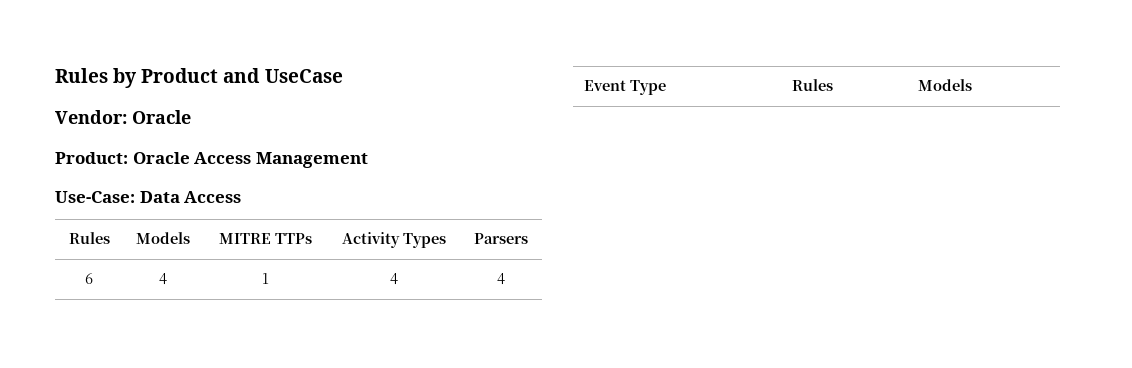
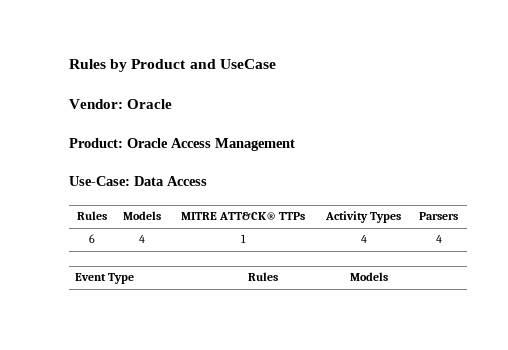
- Rules | Models | MITRE TTPs | Activity Types | Parsers
+ Rules | Models | MITRE ATT&CK® TTPs | Activity Types | Parsers

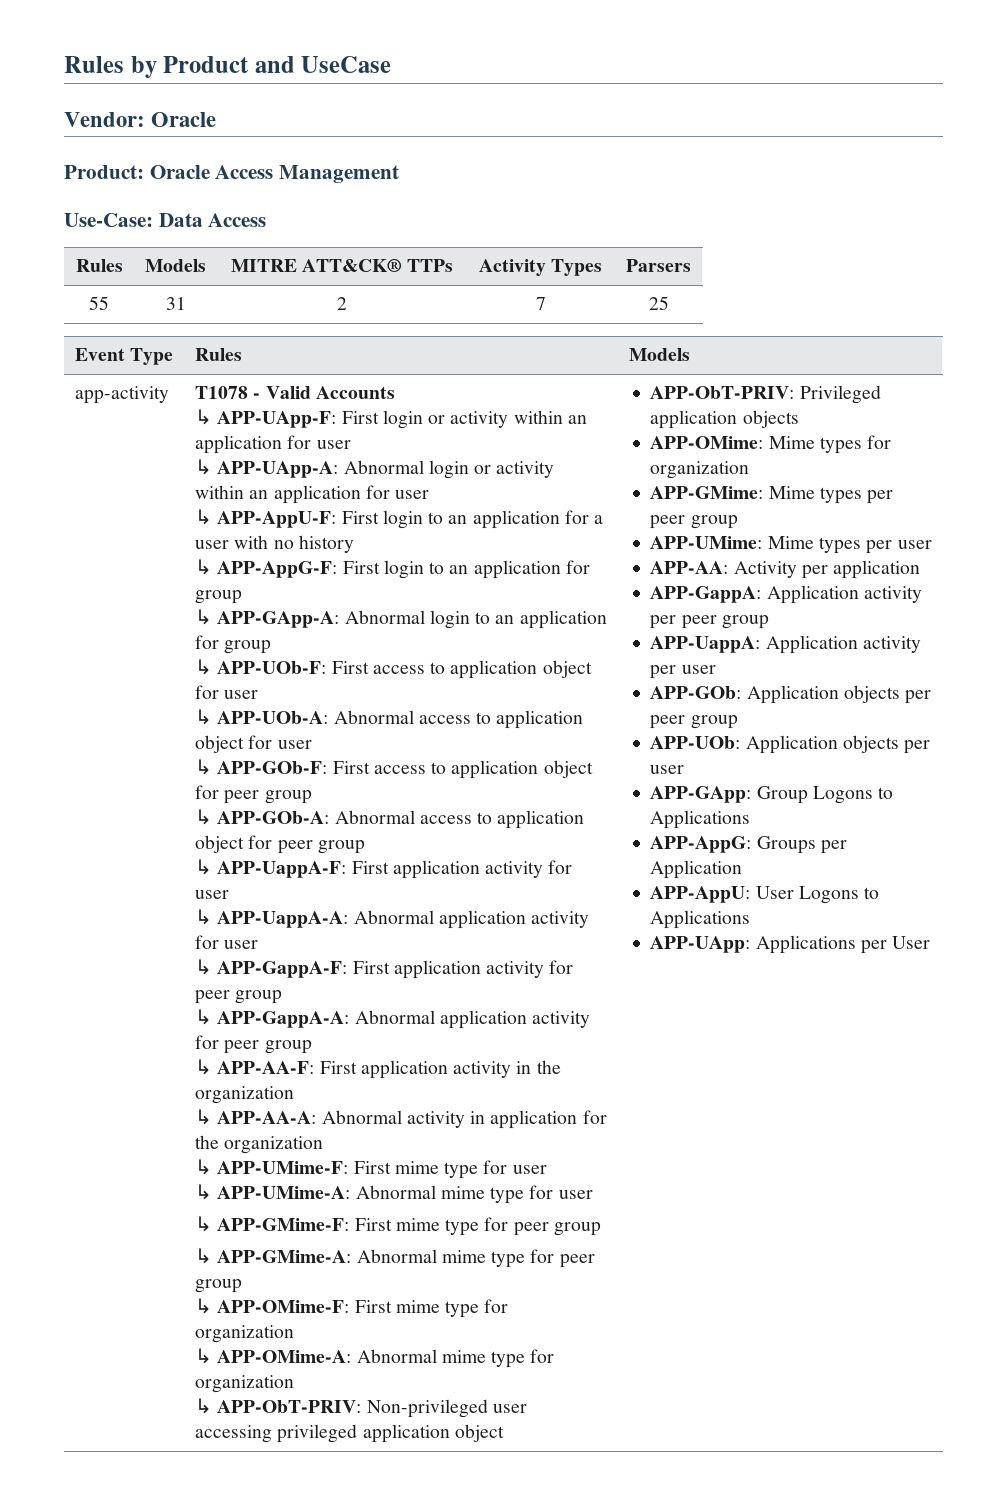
- 6 | 4 | 1 | 4 | 4
+ 55 | 31 | 2 | 7 | 25
+ app-activity | T1078 - Valid Accounts
+ ↳ APP-UApp-F: First login or activity within an application for user
+ ↳ APP-UApp-A: Abnormal login or activity within an application for user
+ ↳ APP-AppU-F: First login to an application for a user with no history
+ ↳ APP-AppG-F: First login to an application for group
+ ↳ APP-GApp-A: Abnormal login to an application for group
+ ↳ APP-UOb-F: First access to application object for user
+ ↳ APP-UOb-A: Abnormal access to application object for user
+ ↳ APP-GOb-F: First access to application object for peer group
+ ↳ APP-GOb-A: Abnormal access to application object for peer group
+ ↳ APP-UappA-F: First application activity for user
+ ↳ APP-UappA-A: Abnormal application activity for user
+ ↳ APP-GappA-F: First application activity for peer group
+ ↳ APP-GappA-A: Abnormal application activity for peer group
+ ↳ APP-AA-F: First application activity in the organization
+ ↳ APP-AA-A: Abnormal activity in application for the organization
+ ↳ APP-UMime-F: First mime type for user
+ ↳ APP-UMime-A: Abnormal mime type for user
+ ↳ APP-GMime-F: First mime type for peer group
+ ↳ APP-GMime-A: Abnormal mime type for peer group
+ ↳ APP-OMime-F: First mime type for organization
+ ↳ APP-OMime-A: Abnormal mime type for organization
+ ↳ APP-ObT-PRIV: Non-privileged user accessing privileged application object | APP-ObT-PRIV: Privileged application objects
+ APP-OMime: Mime types for organization
+ APP-GMime: Mime types per peer group
+ APP-UMime: Mime types per user
+ APP-AA: Activity per application
+ APP-GappA: Application activity per peer group
+ APP-UappA: Application activity per user
+ APP-GOb: Application objects per peer group
+ APP-UOb: Application objects per user
+ APP-GApp: Group Logons to Applications
+ APP-AppG: Groups per Application
+ APP-AppU: User Logons to Applications
+ APP-UApp: Applications per User

